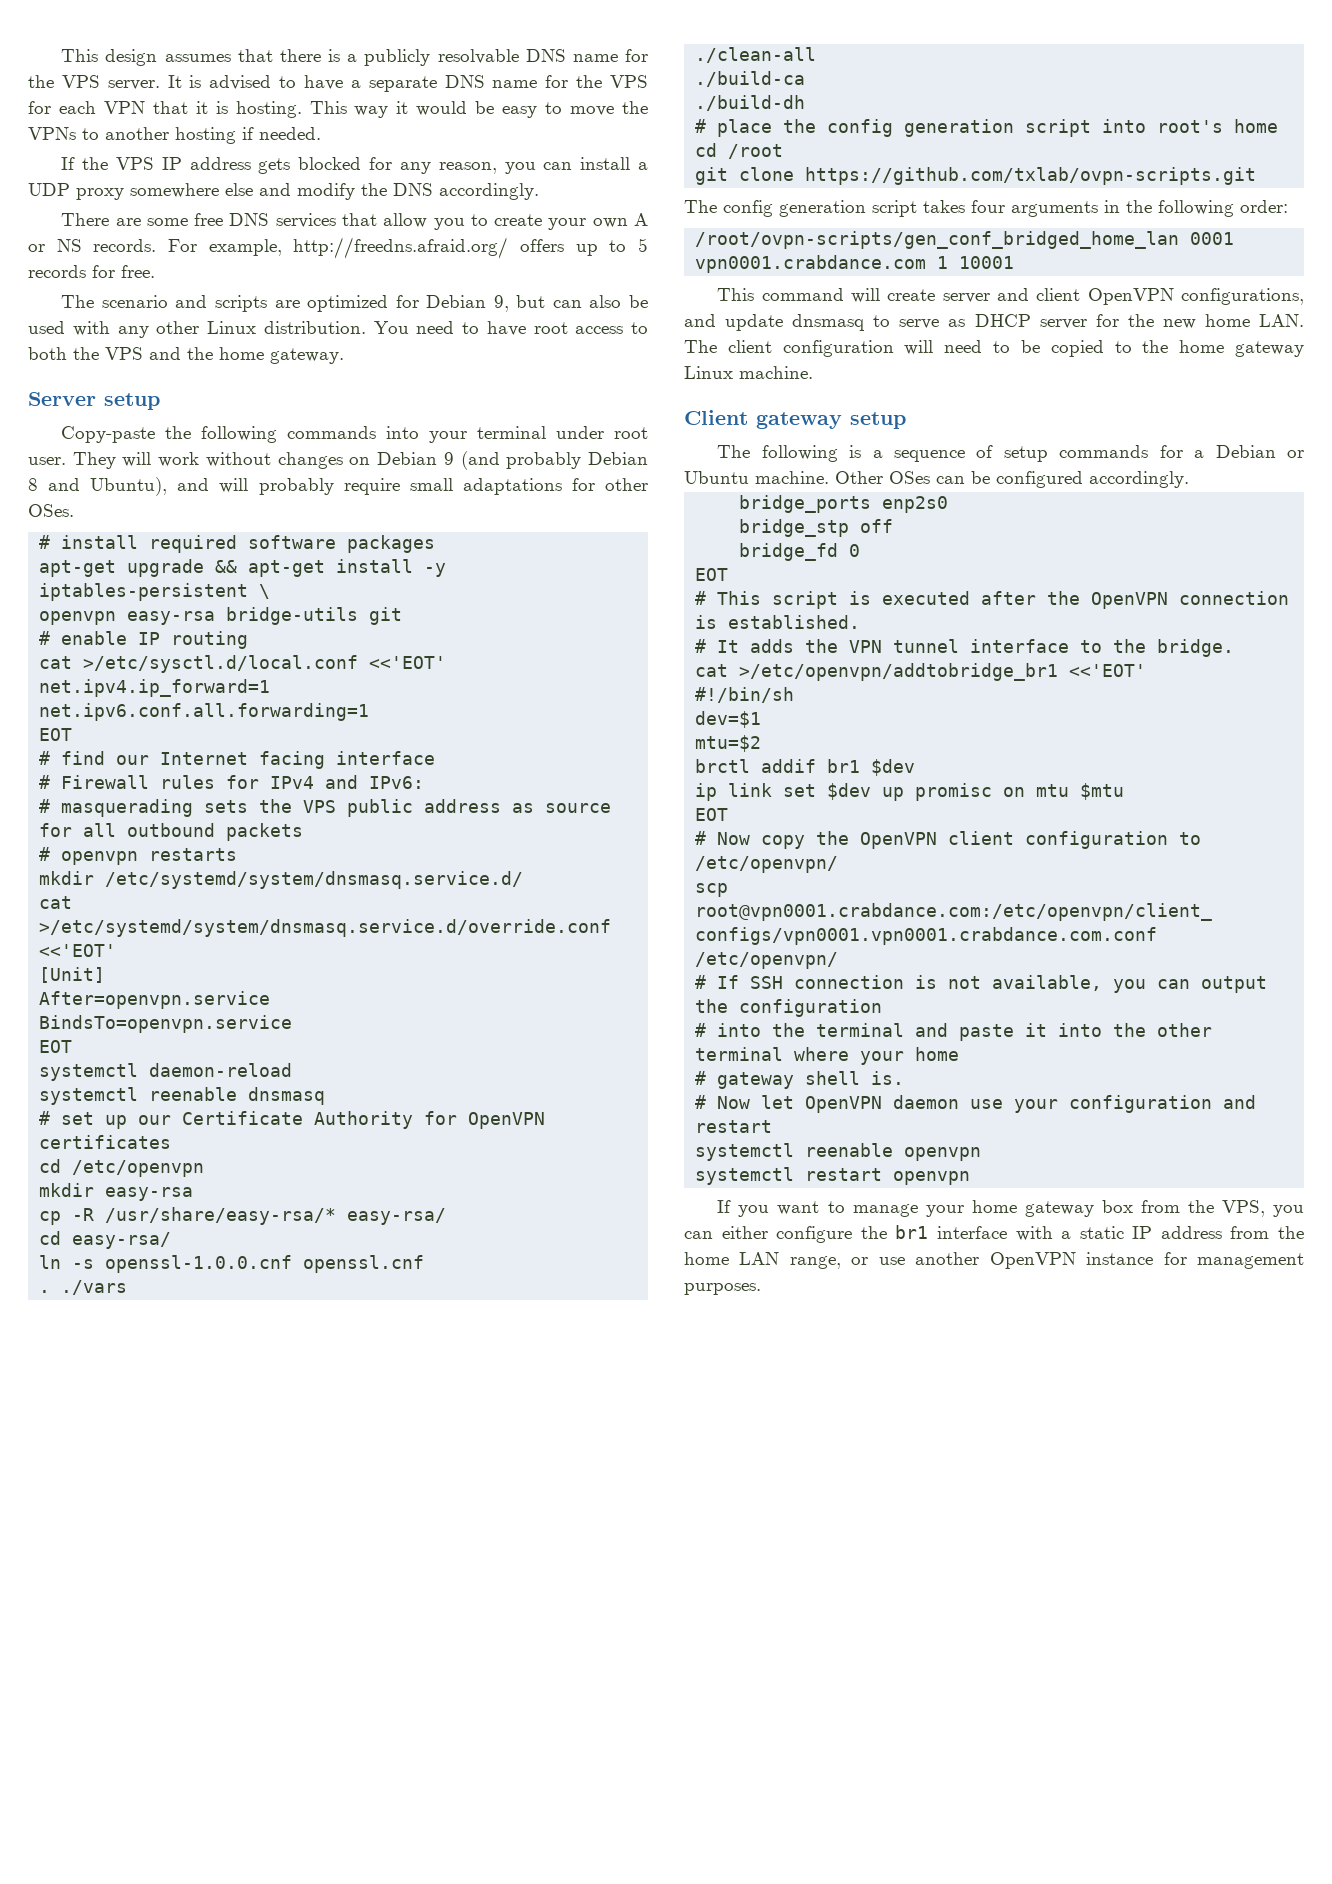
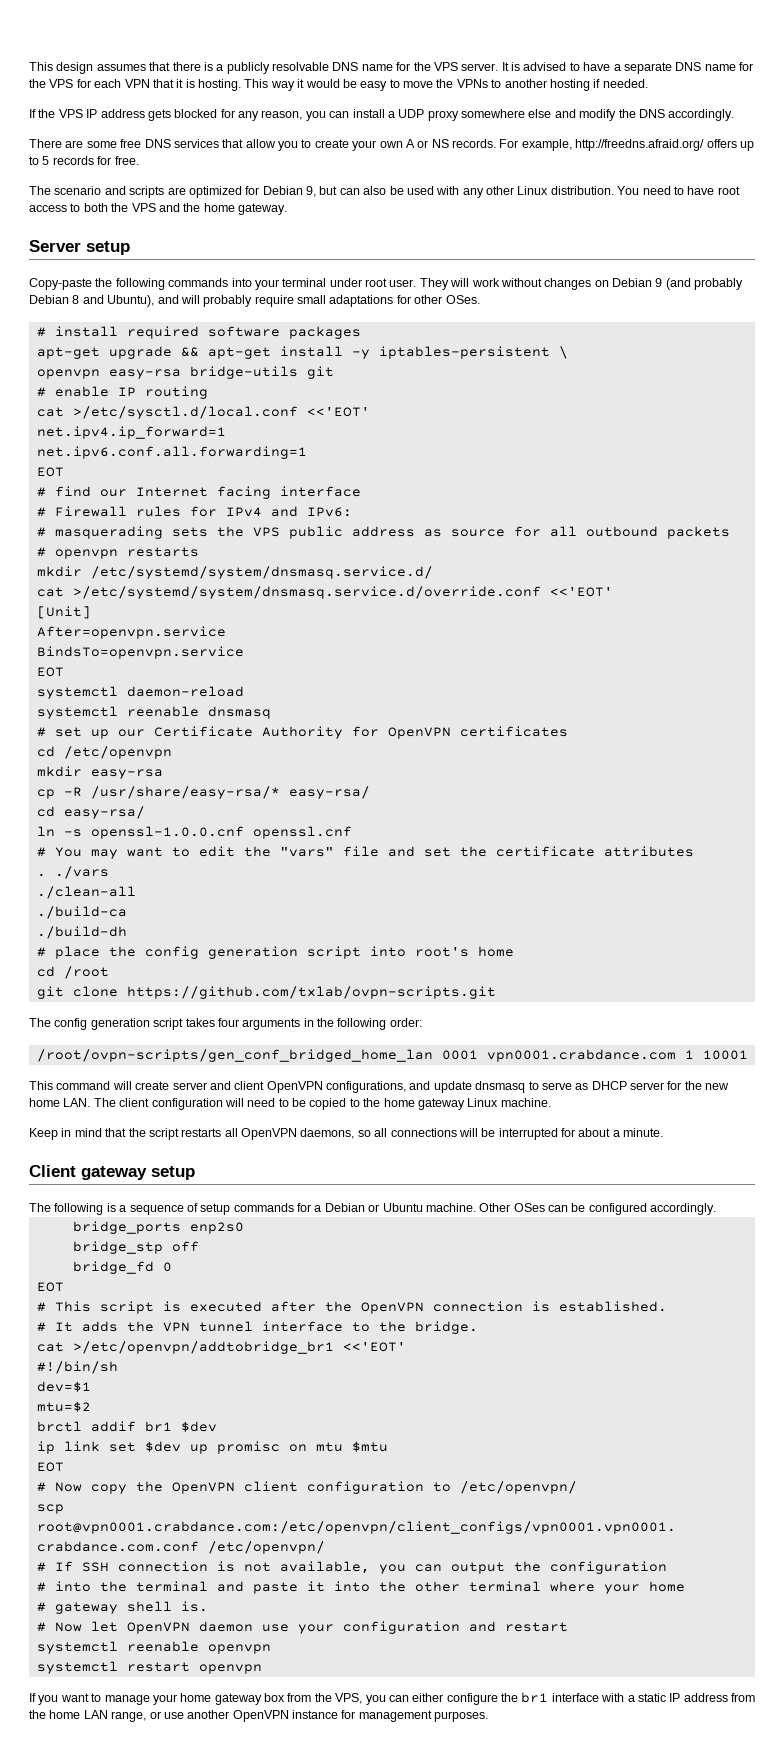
+ # You may want to edit the "vars" file and set the certificate attributes
+ Keep in mind that the script restarts all OpenVPN daemons, so all connections will be interrupted for about a minute.

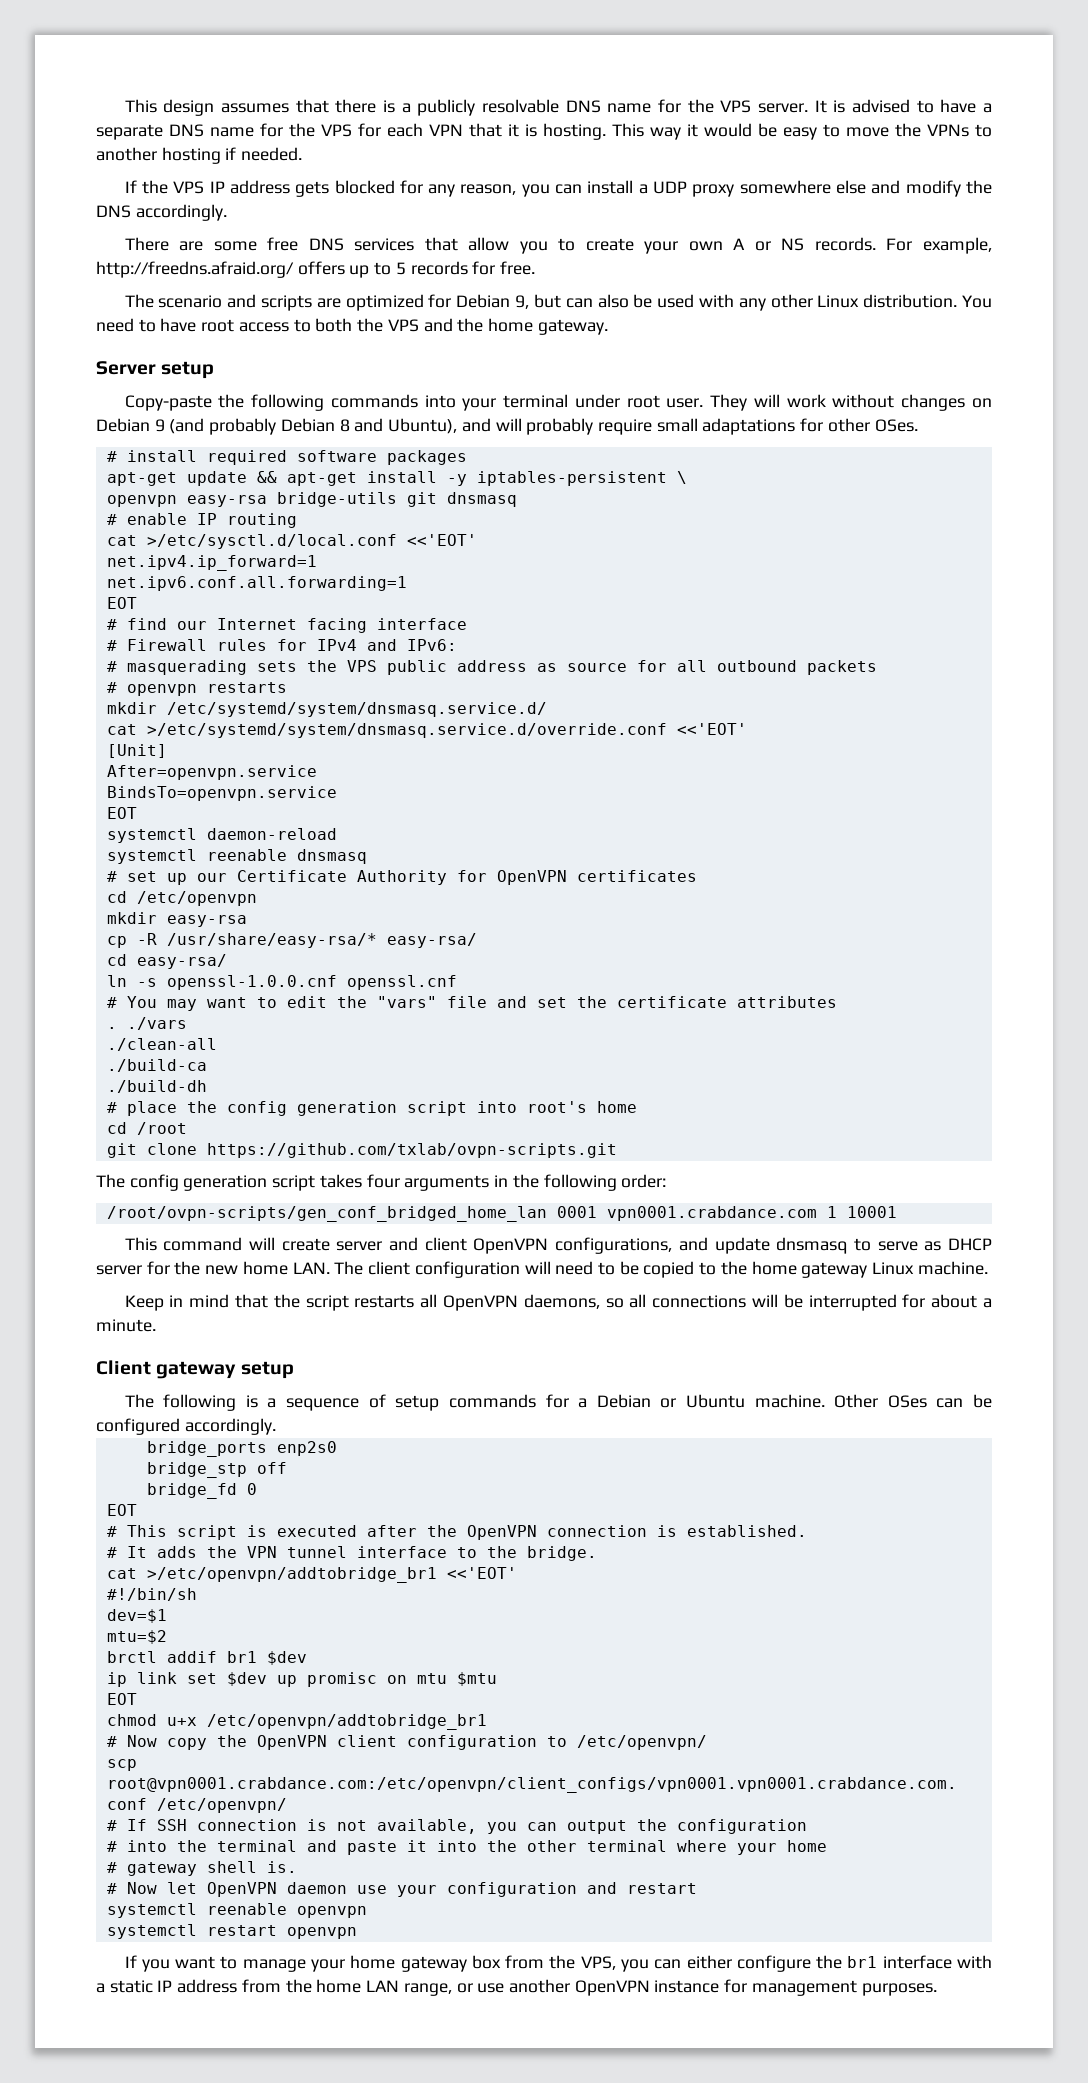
- apt-get upgrade && apt-get install -y iptables-persistent \
+ apt-get update && apt-get install -y iptables-persistent \
- openvpn easy-rsa bridge-utils git
+ openvpn easy-rsa bridge-utils git dnsmasq
+ chmod u+x /etc/openvpn/addtobridge_br1

